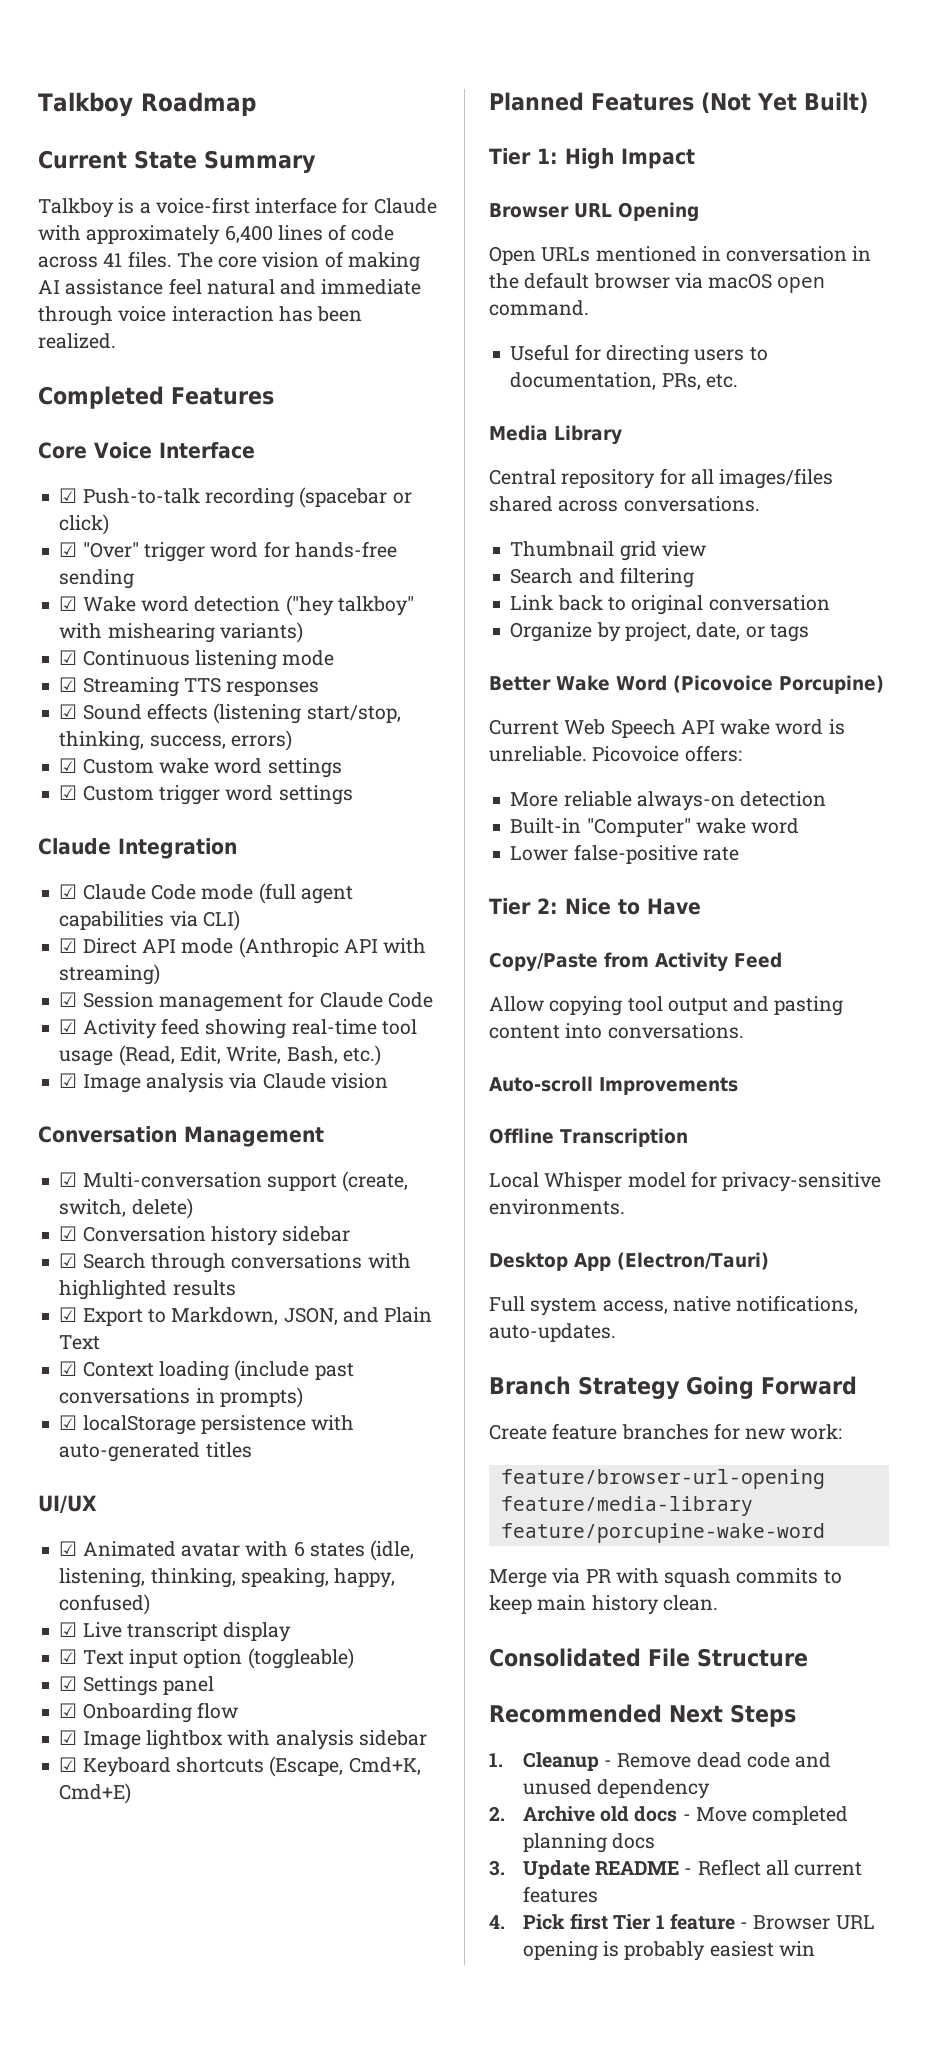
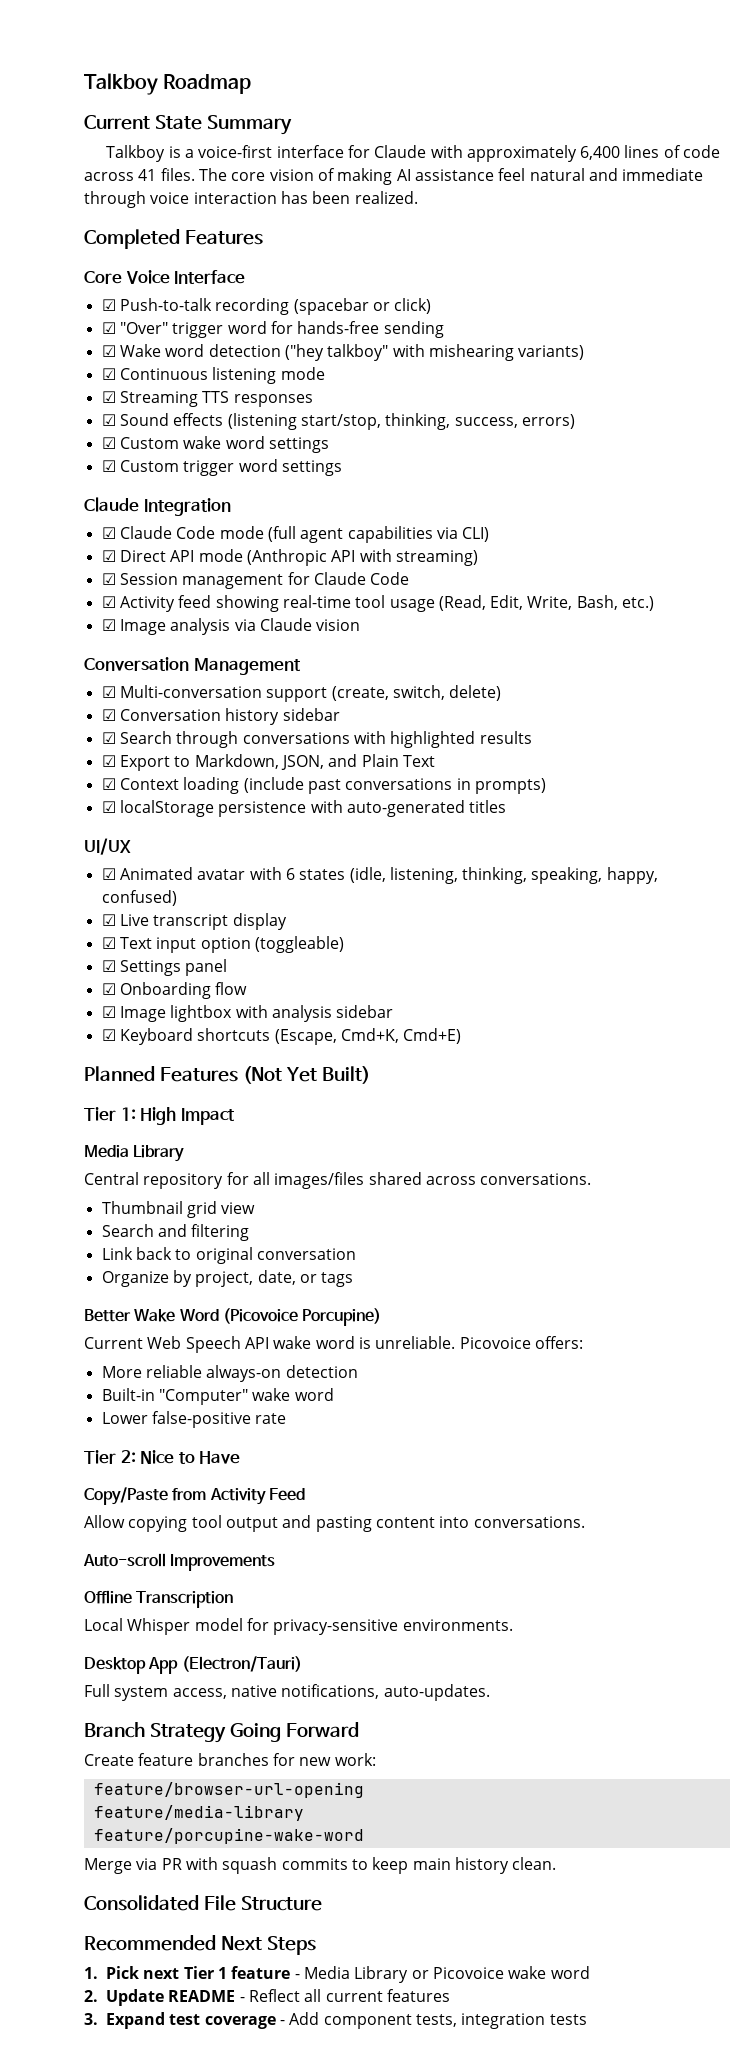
- Browser URL Opening
- Open URLs mentioned in conversation in the default browser via macOS open command.
- Useful for directing users to documentation, PRs, etc.
- 1. Cleanup - Remove dead code and unused dependency
- 2. Archive old docs - Move completed planning docs
- 3. Update README - Reflect all current features
+ 1. Pick next Tier 1 feature - Media Library or Picovoice wake word
+ 2. Update README - Reflect all current features
- 4. Pick first Tier 1 feature - Browser URL opening is probably easiest win
+ 3. Expand test coverage - Add component tests, integration tests

